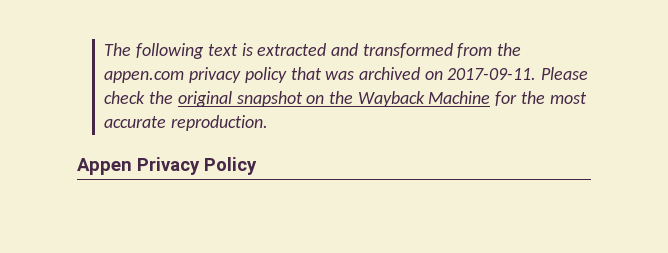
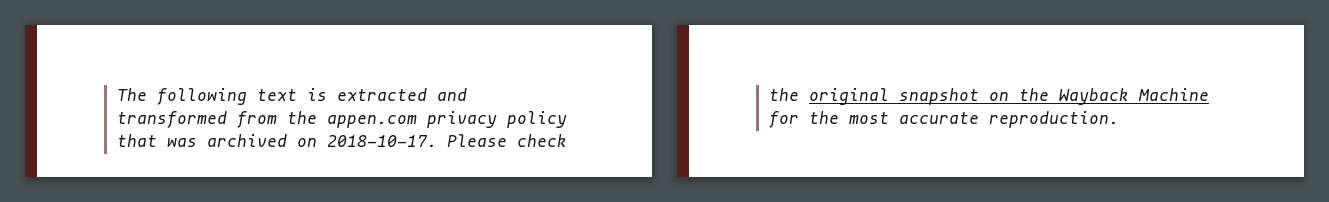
- The following text is extracted and transformed from the appen.com privacy policy that was archived on 2017-09-11.
+ The following text is extracted and transformed from the appen.com privacy policy that was archived on 2018-10-17.
- Appen Privacy Policy

